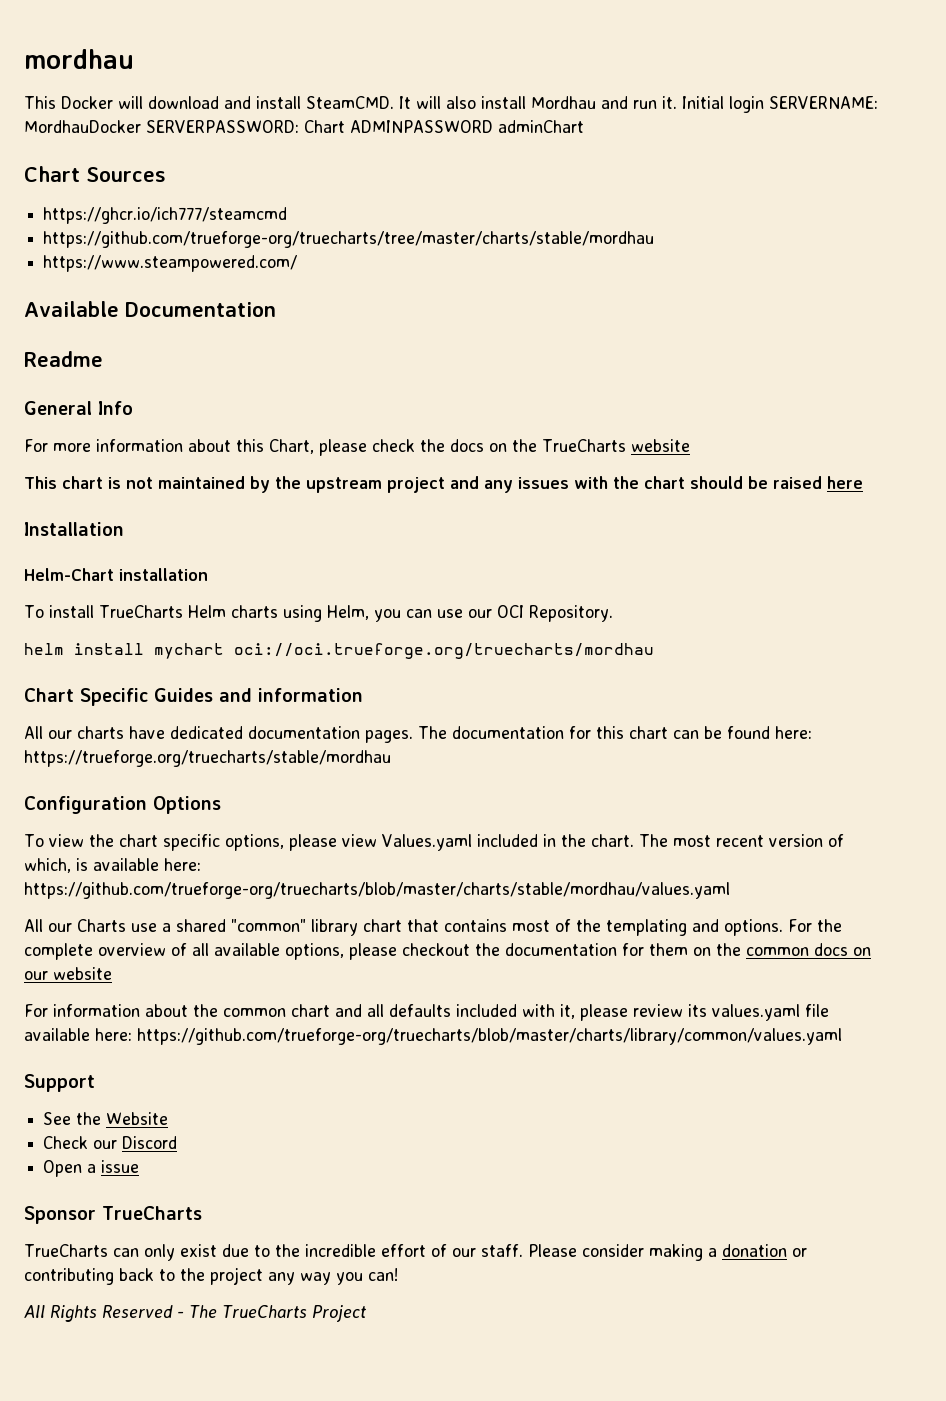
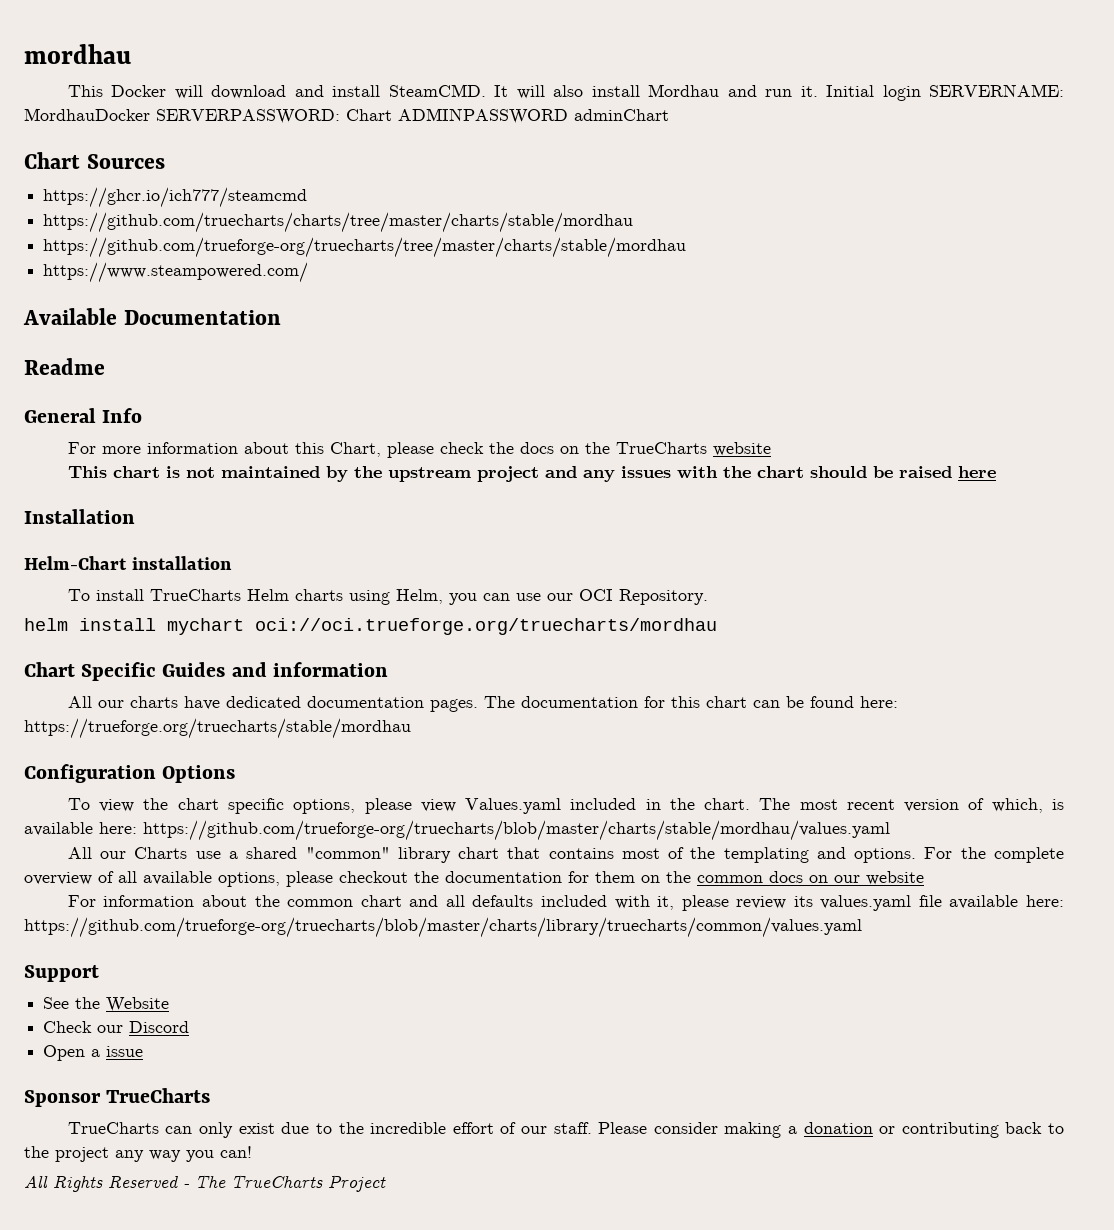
+ https://github.com/truecharts/charts/tree/master/charts/stable/mordhau
- For information about the common chart and all defaults included with it, please review its values.yaml file available here: https://github.com/trueforge-org/truecharts/blob/master/charts/library/common/values.yaml
+ For information about the common chart and all defaults included with it, please review its values.yaml file available here: https://github.com/trueforge-org/truecharts/blob/master/charts/library/truecharts/common/values.yaml

